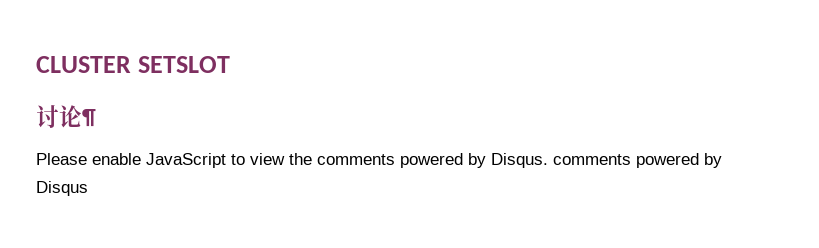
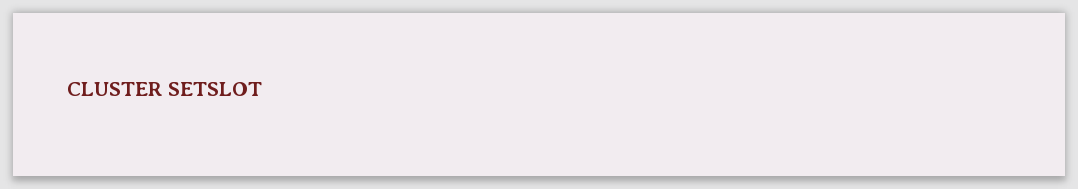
- 讨论¶
- Please enable JavaScript to view the comments powered by Disqus. comments powered by Disqus

